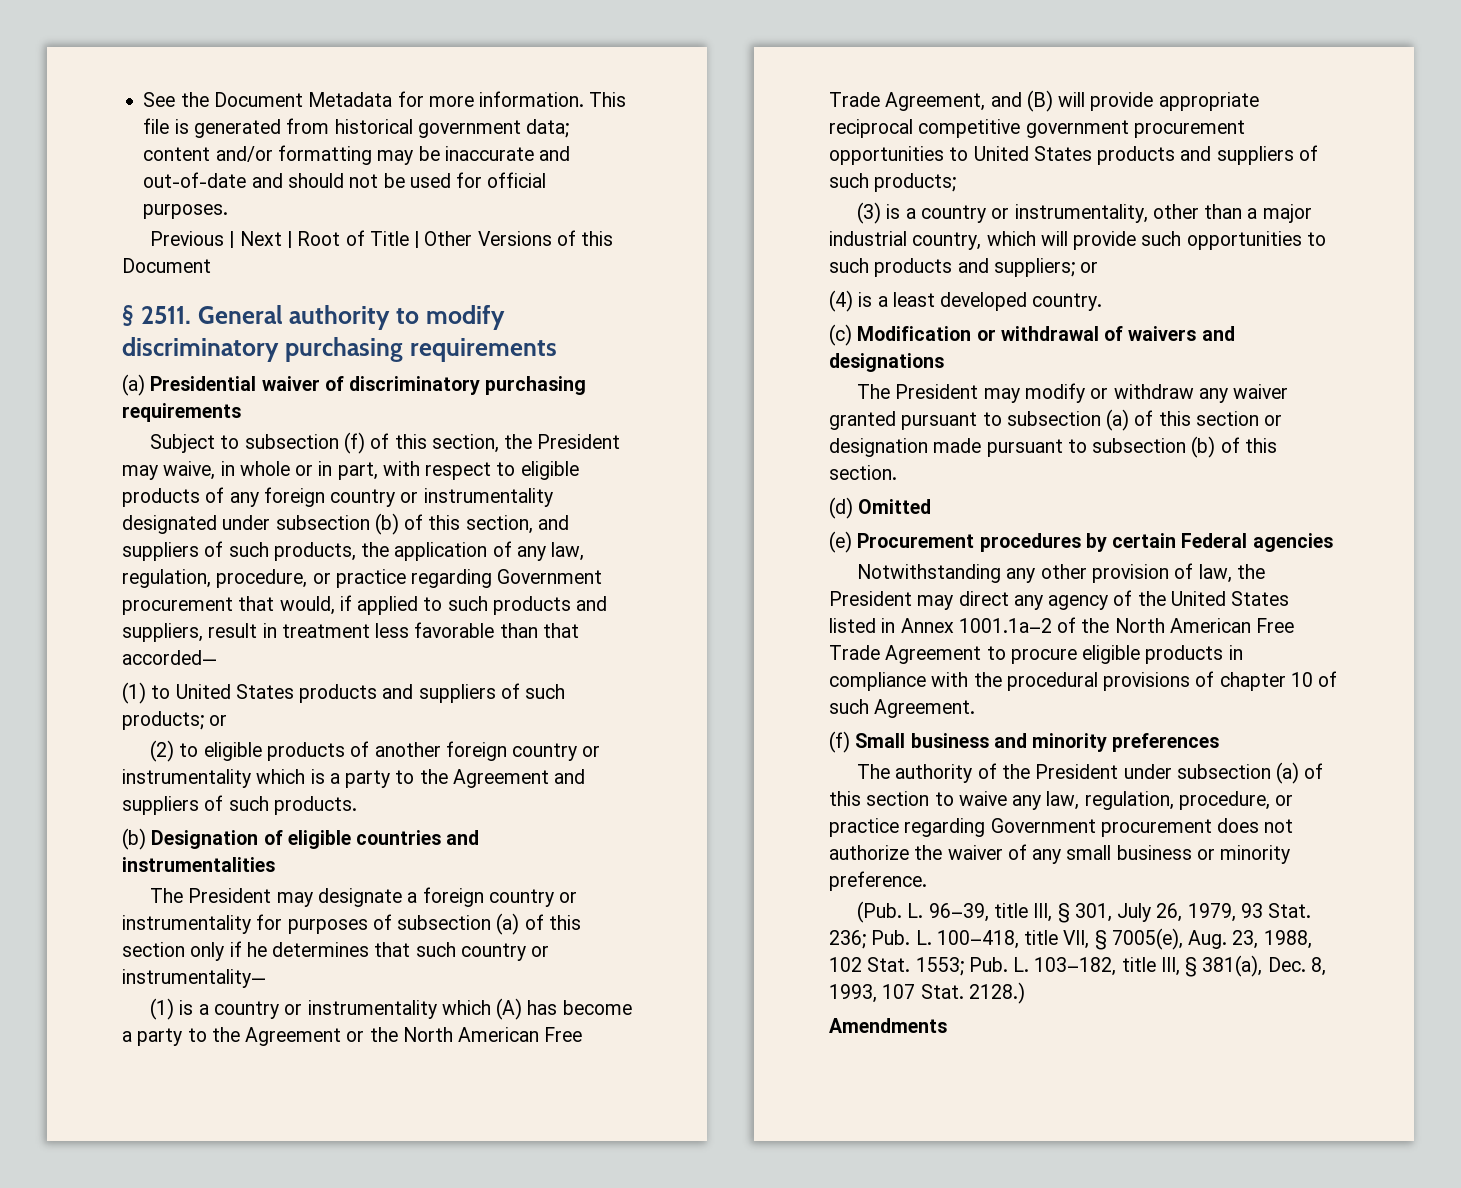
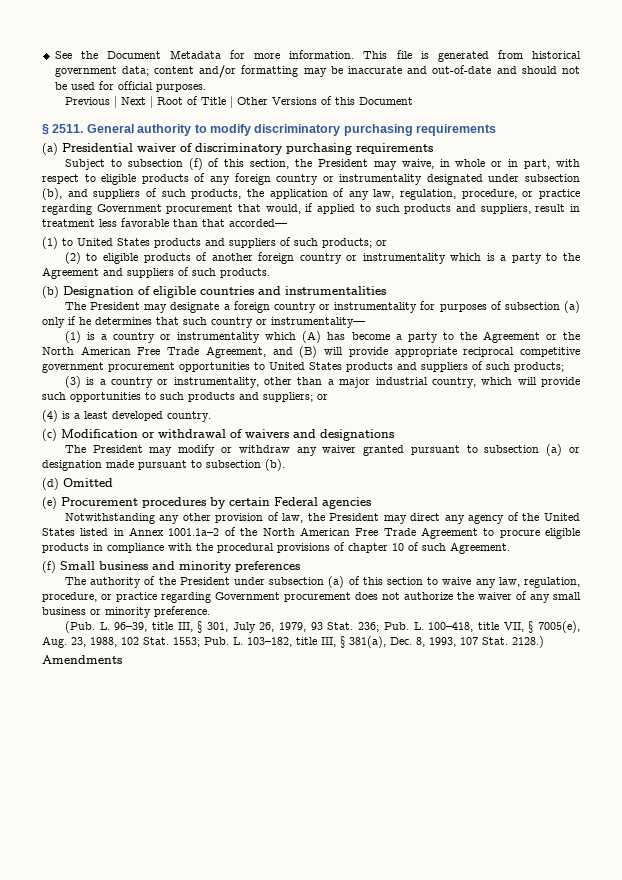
- Subject to subsection (f) of this section, the President may waive, in whole or in part, with respect to eligible products of any foreign country or instrumentality designated under subsection (b) of this section, and suppliers of such products, the application of any law, regulation, procedure, or practice regarding Government procurement that would, if applied to such products and suppliers, result in treatment less favorable than that accorded—
+ Subject to subsection (f) of this section, the President may waive, in whole or in part, with respect to eligible products of any foreign country or instrumentality designated under subsection (b), and suppliers of such products, the application of any law, regulation, procedure, or practice regarding Government procurement that would, if applied to such products and suppliers, result in treatment less favorable than that accorded—
- The President may designate a foreign country or instrumentality for purposes of subsection (a) of this section only if he determines that such country or instrumentality—
+ The President may designate a foreign country or instrumentality for purposes of subsection (a) only if he determines that such country or instrumentality—
- The President may modify or withdraw any waiver granted pursuant to subsection (a) of this section or designation made pursuant to subsection (b) of this section.
+ The President may modify or withdraw any waiver granted pursuant to subsection (a) or designation made pursuant to subsection (b).

